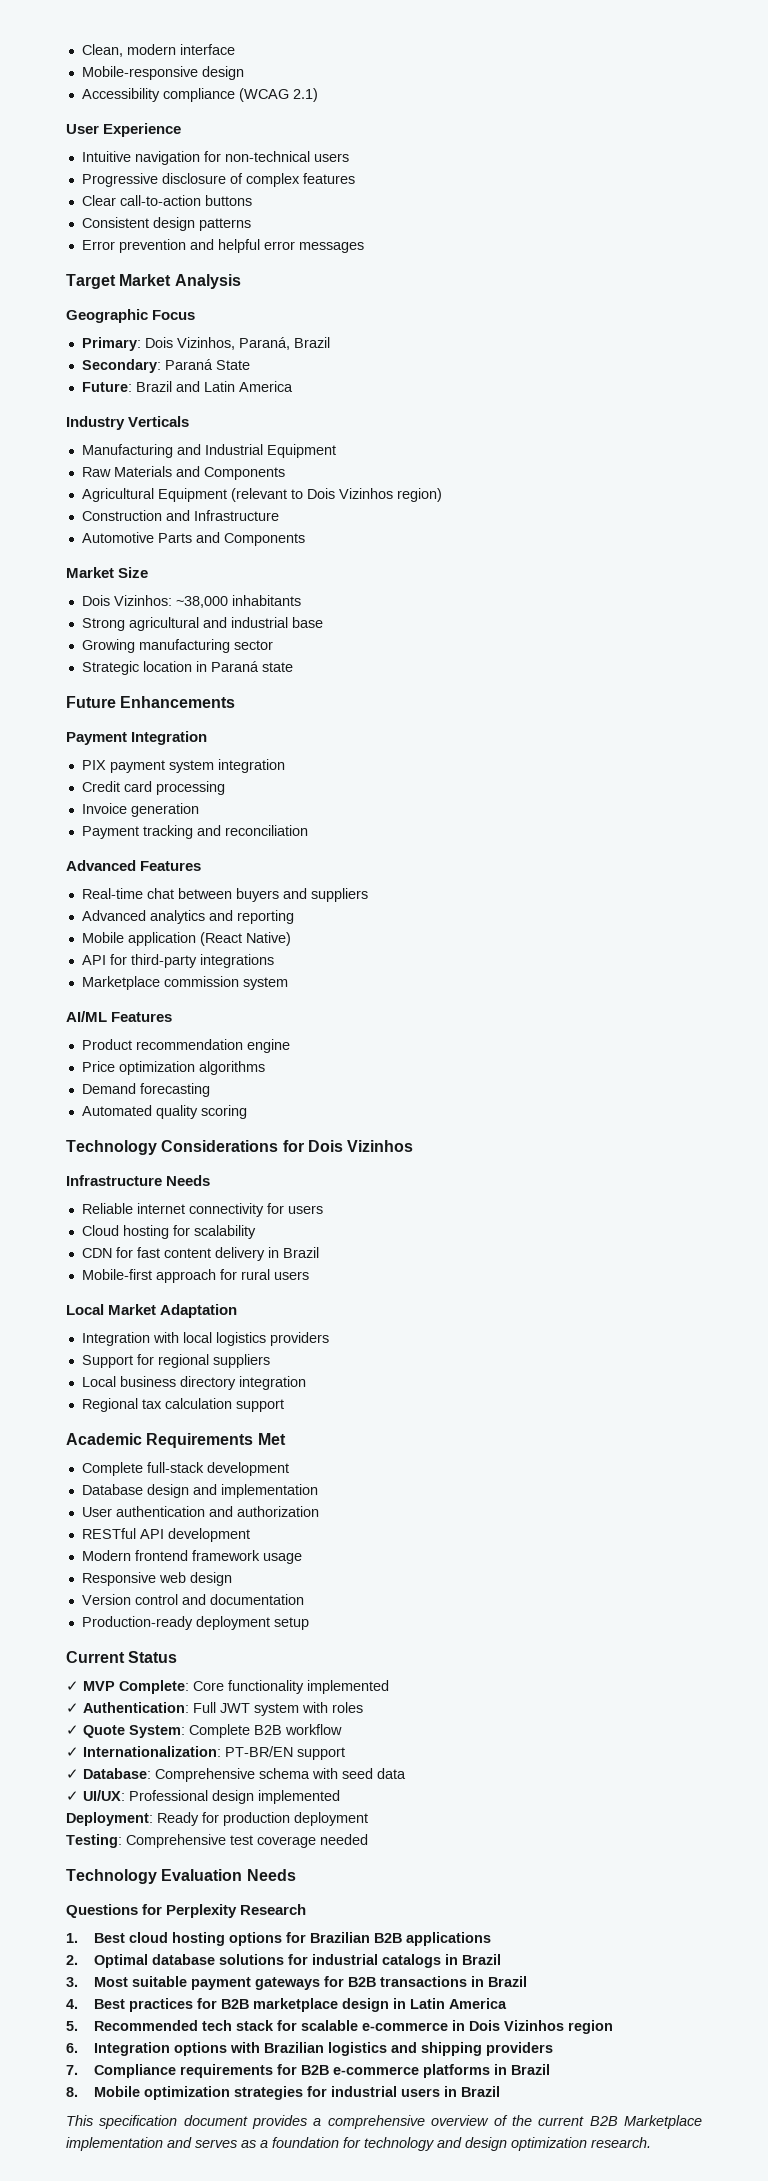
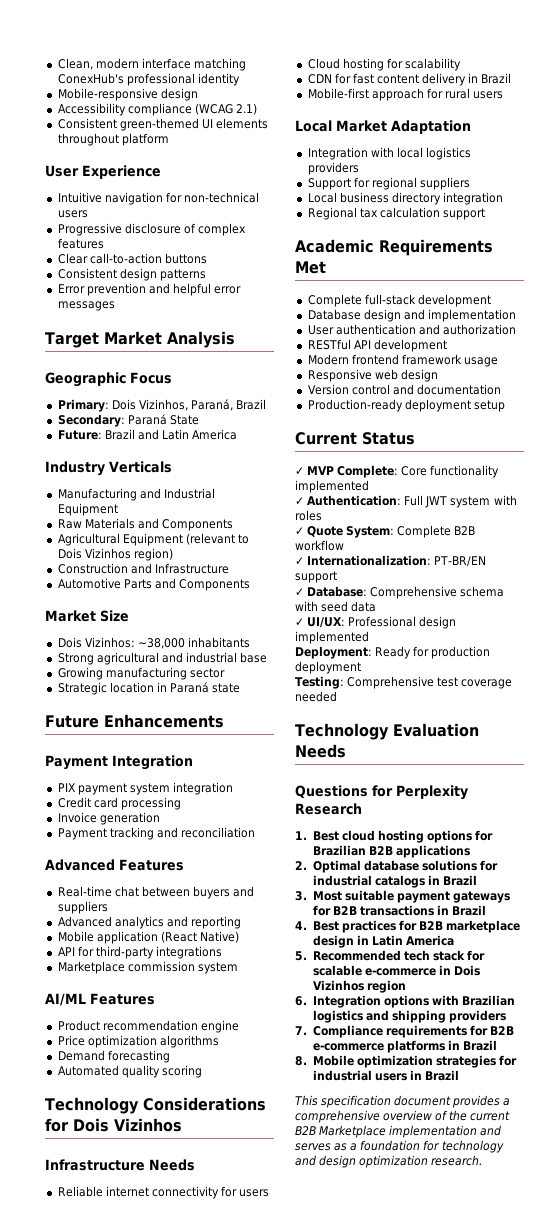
- Clean, modern interface
+ Clean, modern interface matching ConexHub's professional identity
+ Consistent green-themed UI elements throughout platform

